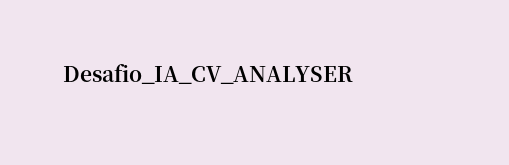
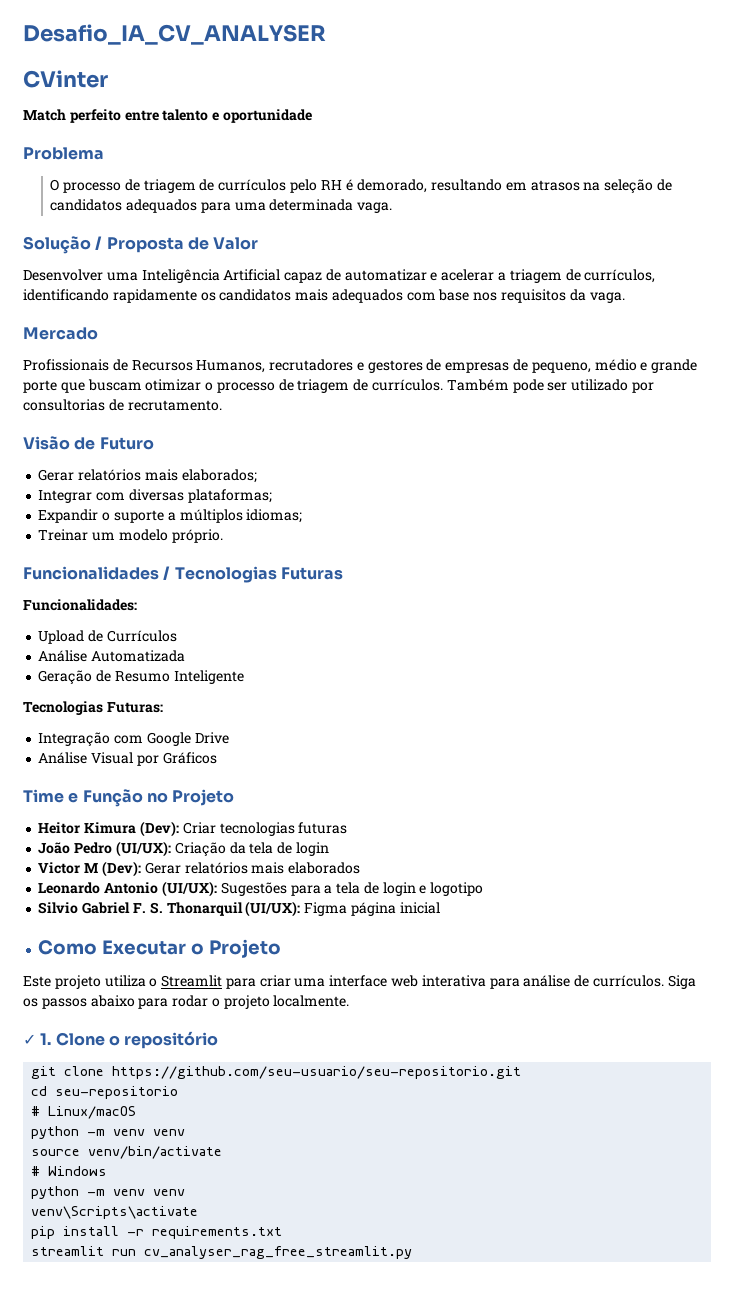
+ CVinter
+ Match perfeito entre talento e oportunidade
+ Problema
+ O processo de triagem de currículos pelo RH é demorado, resultando em atrasos na seleção de candidatos adequados para uma determinada vaga.
+ Solução / Proposta de Valor
+ Desenvolver uma Inteligência Artificial capaz de automatizar e acelerar a triagem de currículos, identificando rapidamente os candidatos mais adequados com base nos requisitos da vaga.
+ Mercado
+ Profissionais de Recursos Humanos, recrutadores e gestores de empresas de pequeno, médio e grande porte que buscam otimizar o processo de triagem de currículos. Também pode ser utilizado por consultorias de recrutamento.
+ Visão de Futuro
+ Gerar relatórios mais elaborados;
+ Integrar com diversas plataformas;
+ Expandir o suporte a múltiplos idiomas;
+ Treinar um modelo próprio.
+ Funcionalidades / Tecnologias Futuras
+ Funcionalidades:
+ Upload de Currículos
+ Análise Automatizada
+ Geração de Resumo Inteligente
+ Tecnologias Futuras:
+ Integração com Google Drive
+ Análise Visual por Gráficos
+ Time e Função no Projeto
+ Heitor Kimura (Dev): Criar tecnologias futuras
+ João Pedro (UI/UX): Criação da tela de login
+ Victor M (Dev): Gerar relatórios mais elaborados
+ Leonardo Antonio (UI/UX): Sugestões para a tela de login e logotipo
+ Silvio Gabriel F. S. Thonarquil (UI/UX): Figma página inicial
+ Como Executar o Projeto
+ Este projeto utiliza o Streamlit para criar uma interface web interativa para análise de currículos. Siga os passos abaixo para rodar o projeto localmente.
+ ✓ 1. Clone o repositório
+ git clone https://github.com/seu-usuario/seu-repositorio.git
+ cd seu-repositorio
+ # Linux/macOS
+ python -m venv venv
+ source venv/bin/activate
+ # Windows
+ python -m venv venv
+ venv\Scripts\activate
+ pip install -r requirements.txt
+ streamlit run cv_analyser_rag_free_streamlit.py

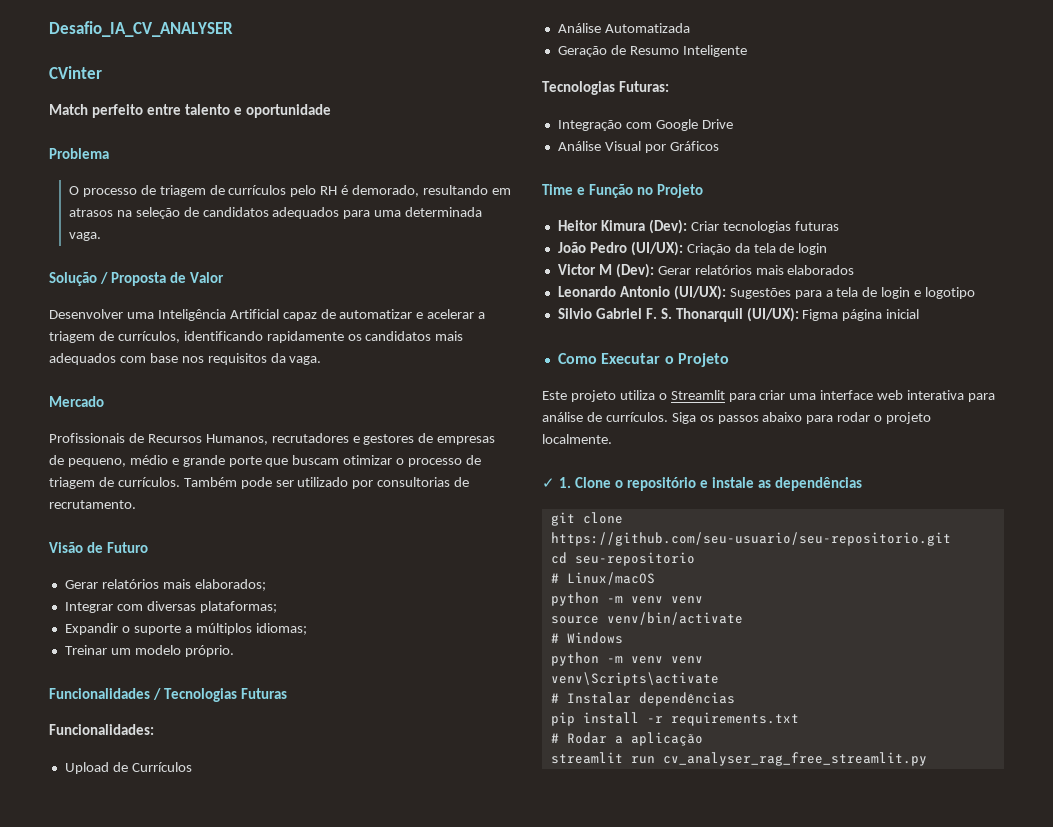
- ✓ 1. Clone o repositório
+ ✓ 1. Clone o repositório e instale as dependências
+ # Instalar dependências
+ # Rodar a aplicação

